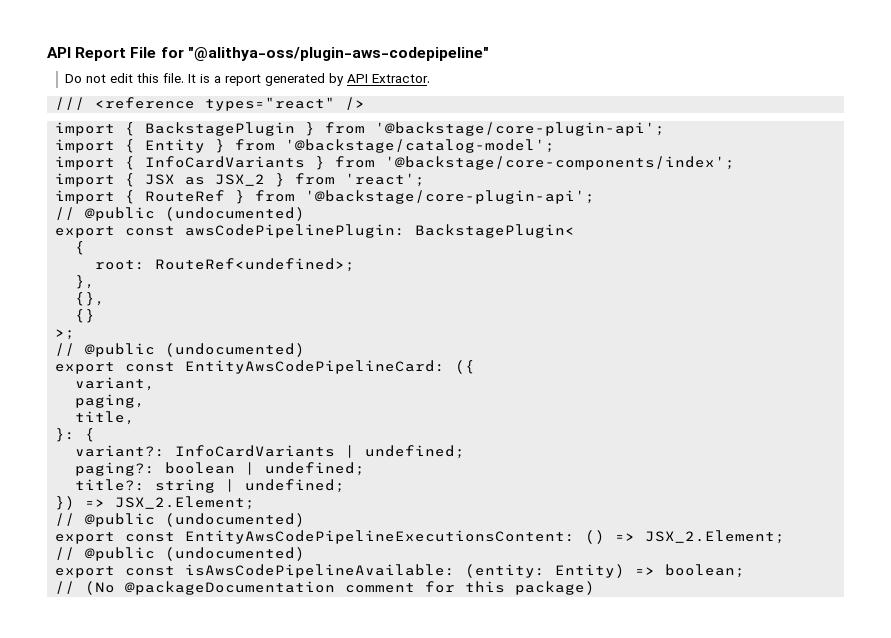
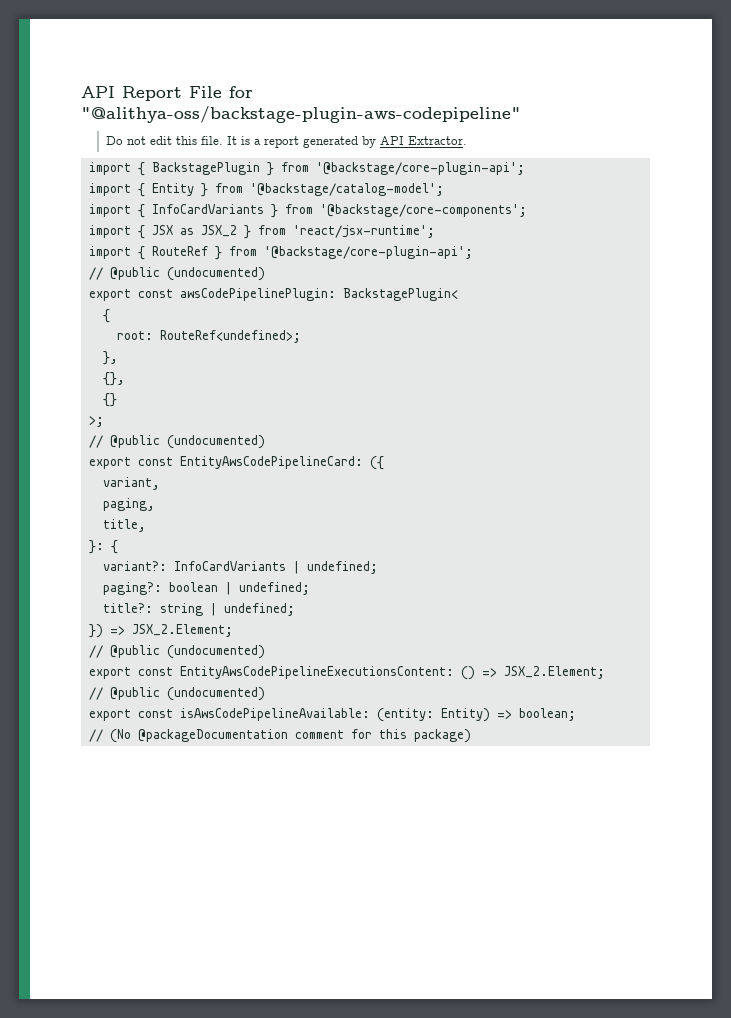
- API Report File for "@alithya-oss/plugin-aws-codepipeline"
+ API Report File for "@alithya-oss/backstage-plugin-aws-codepipeline"
- /// <reference types="react" />
- import { InfoCardVariants } from '@backstage/core-components/index';
+ import { InfoCardVariants } from '@backstage/core-components';
- import { JSX as JSX_2 } from 'react';
+ import { JSX as JSX_2 } from 'react/jsx-runtime';

